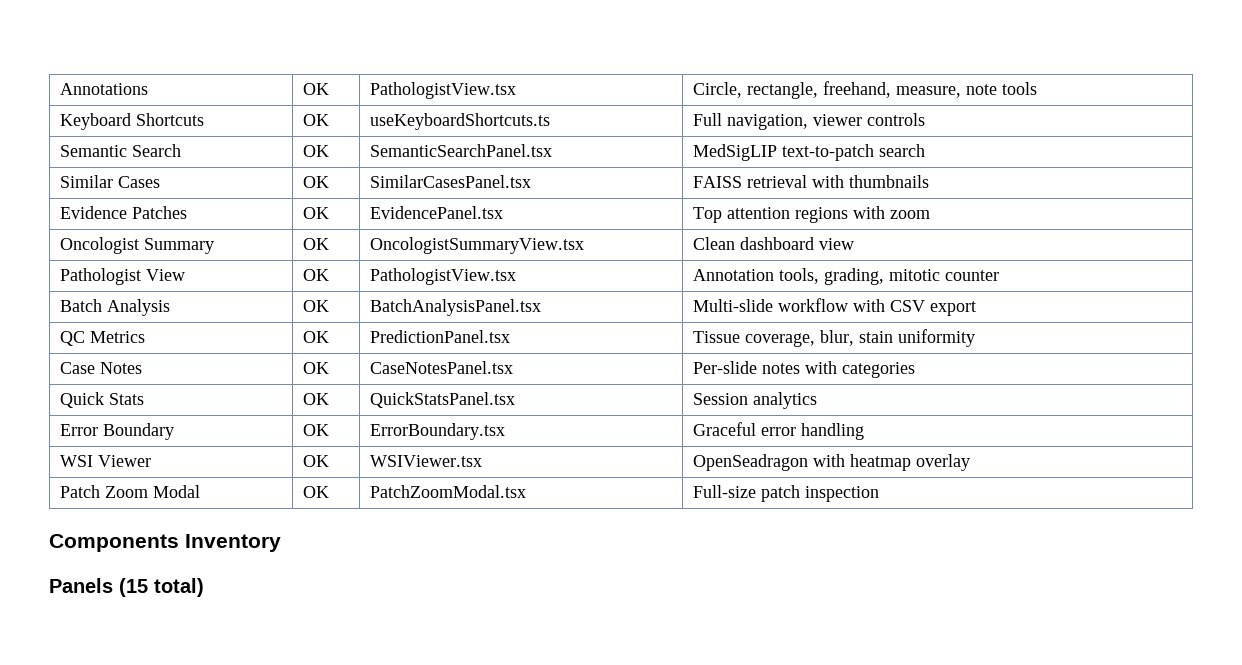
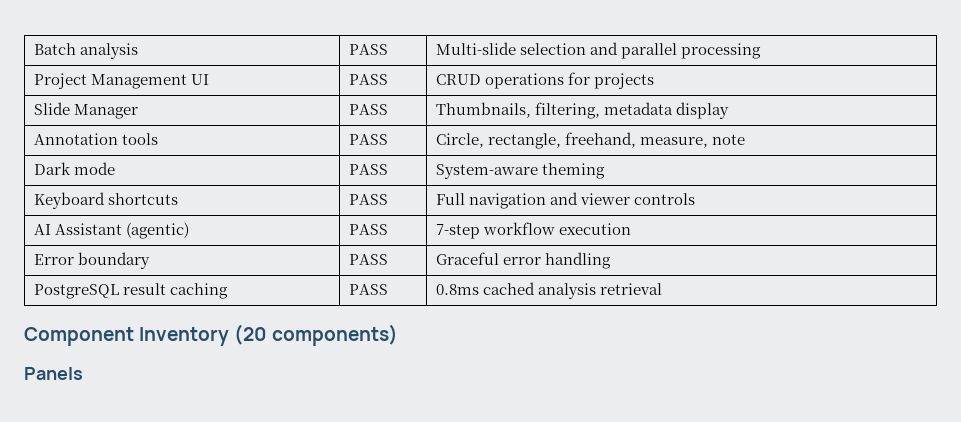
- Annotations | OK | PathologistView.tsx | Circle, rectangle, freehand, measure, note tools
- Keyboard Shortcuts | OK | useKeyboardShortcuts.ts | Full navigation, viewer controls
+ Batch analysis | PASS | Multi-slide selection and parallel processing
+ Project Management UI | PASS | CRUD operations for projects
+ Slide Manager | PASS | Thumbnails, filtering, metadata display
+ Annotation tools | PASS | Circle, rectangle, freehand, measure, note
+ Dark mode | PASS | System-aware theming
+ Keyboard shortcuts | PASS | Full navigation and viewer controls
- Semantic Search | OK | SemanticSearchPanel.tsx | MedSigLIP text-to-patch search
- Similar Cases | OK | SimilarCasesPanel.tsx | FAISS retrieval with thumbnails
- Evidence Patches | OK | EvidencePanel.tsx | Top attention regions with zoom
- Oncologist Summary | OK | OncologistSummaryView.tsx | Clean dashboard view
- Pathologist View | OK | PathologistView.tsx | Annotation tools, grading, mitotic counter
- Batch Analysis | OK | BatchAnalysisPanel.tsx | Multi-slide workflow with CSV export
- QC Metrics | OK | PredictionPanel.tsx | Tissue coverage, blur, stain uniformity
- Case Notes | OK | CaseNotesPanel.tsx | Per-slide notes with categories
- Quick Stats | OK | QuickStatsPanel.tsx | Session analytics
- Error Boundary | OK | ErrorBoundary.tsx | Graceful error handling
- WSI Viewer | OK | WSIViewer.tsx | OpenSeadragon with heatmap overlay
- Patch Zoom Modal | OK | PatchZoomModal.tsx | Full-size patch inspection
- Components Inventory
+ AI Assistant (agentic) | PASS | 7-step workflow execution
+ Error boundary | PASS | Graceful error handling
+ PostgreSQL result caching | PASS | 0.8ms cached analysis retrieval
+ Component Inventory (20 components)
- Panels (15 total)
+ Panels

